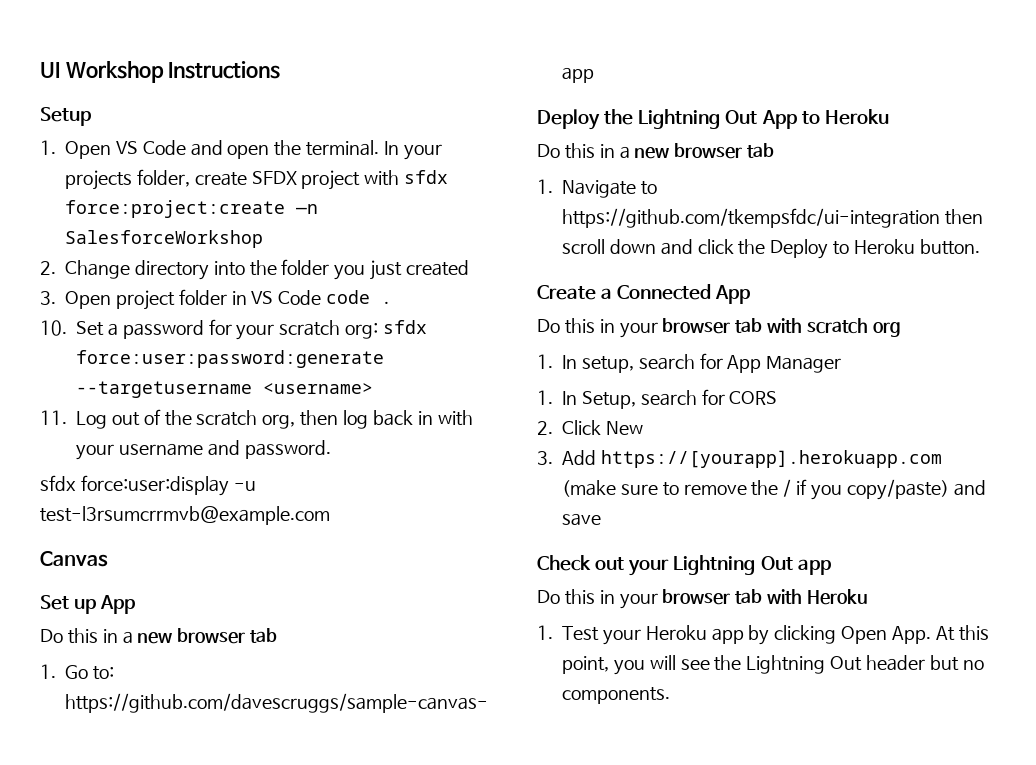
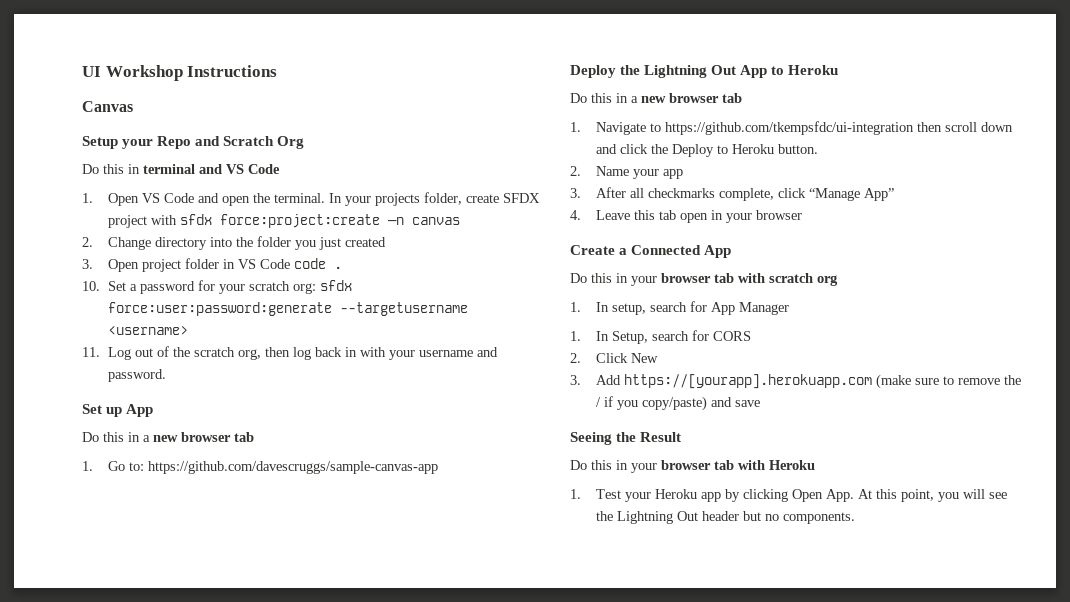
+ Canvas
- Setup
+ Setup your Repo and Scratch Org
+ Do this in terminal and VS Code
- In your projects folder, create SFDX project with sfdx force:project:create —n SalesforceWorkshop
+ In your projects folder, create SFDX project with sfdx force:project:create —n canvas
- sfdx force:user:display -u test-l3rsumcrrmvb@example.com
- Canvas
+ 2. Name your app
+ 3. After all checkmarks complete, click “Manage App”
+ 4. Leave this tab open in your browser
- Check out your Lightning Out app
+ Seeing the Result

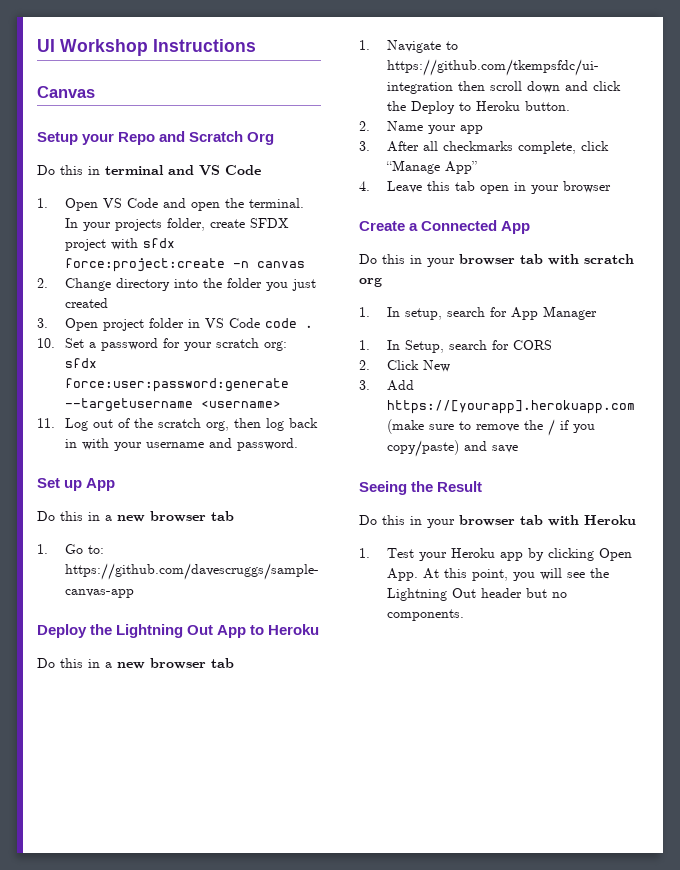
- In your projects folder, create SFDX project with sfdx force:project:create —n canvas
+ In your projects folder, create SFDX project with sfdx force:project:create -n canvas

